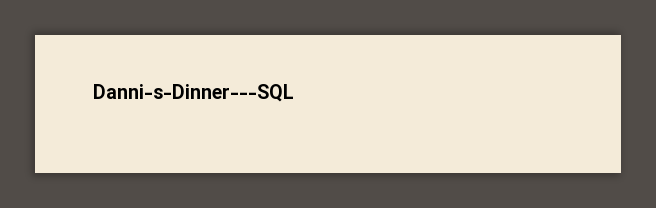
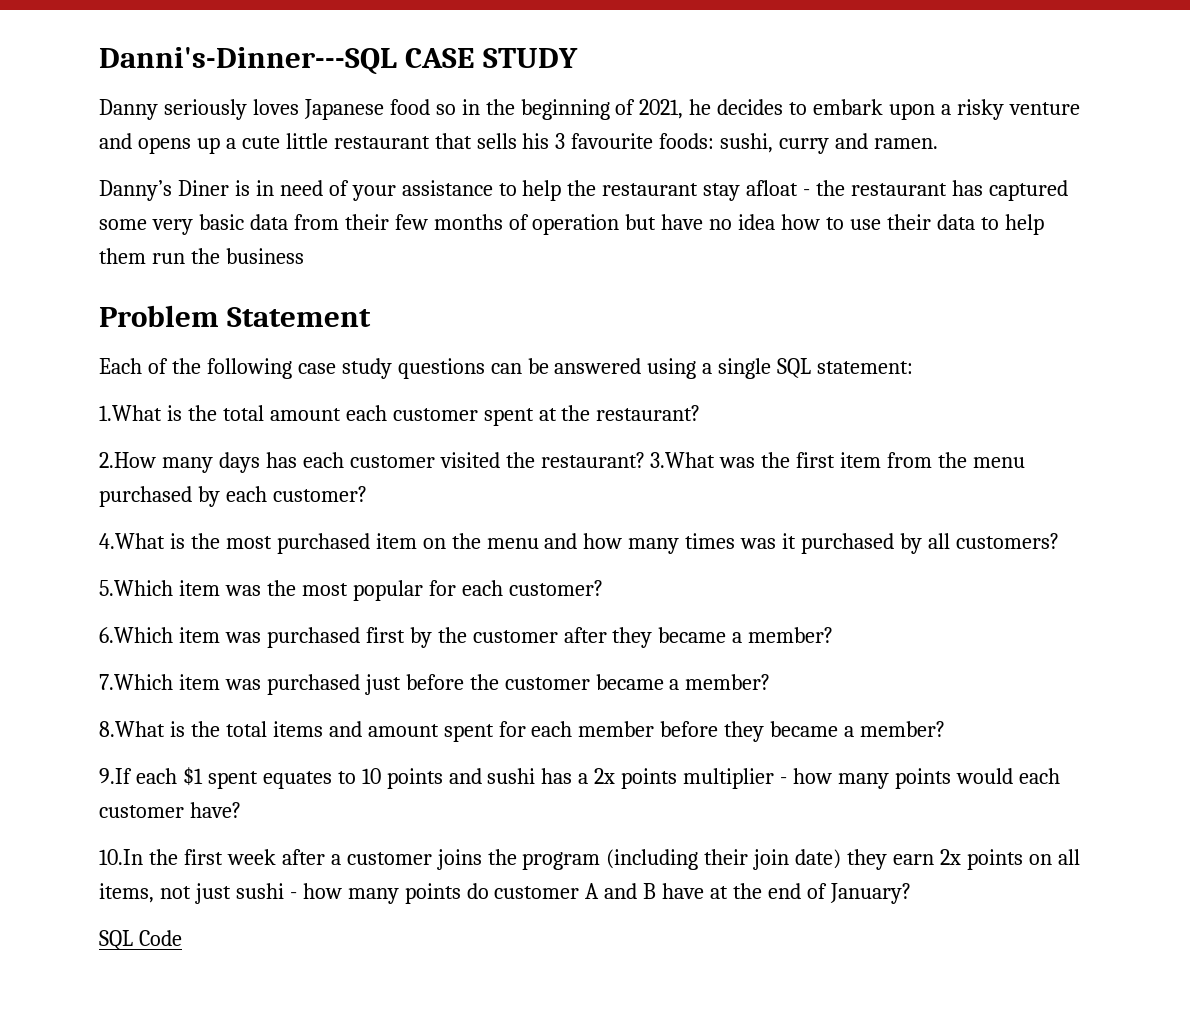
- Danni-s-Dinner---SQL
+ Danni's-Dinner---SQL CASE STUDY
+ Danny seriously loves Japanese food so in the beginning of 2021, he decides to embark upon a risky venture and opens up a cute little restaurant that sells his 3 favourite foods: sushi, curry and ramen.
+ Danny’s Diner is in need of your assistance to help the restaurant stay afloat - the restaurant has captured some very basic data from their few months of operation but have no idea how to use their data to help them run the business
+ Problem Statement
+ Each of the following case study questions can be answered using a single SQL statement:
+ 1.What is the total amount each customer spent at the restaurant?
+ 2.How many days has each customer visited the restaurant? 3.What was the first item from the menu purchased by each customer?
+ 4.What is the most purchased item on the menu and how many times was it purchased by all customers?
+ 5.Which item was the most popular for each customer?
+ 6.Which item was purchased first by the customer after they became a member?
+ 7.Which item was purchased just before the customer became a member?
+ 8.What is the total items and amount spent for each member before they became a member?
+ 9.If each $1 spent equates to 10 points and sushi has a 2x points multiplier - how many points would each customer have?
+ 10.In the first week after a customer joins the program (including their join date) they earn 2x points on all items, not just sushi - how many points do customer A and B have at the end of January?
+ SQL Code

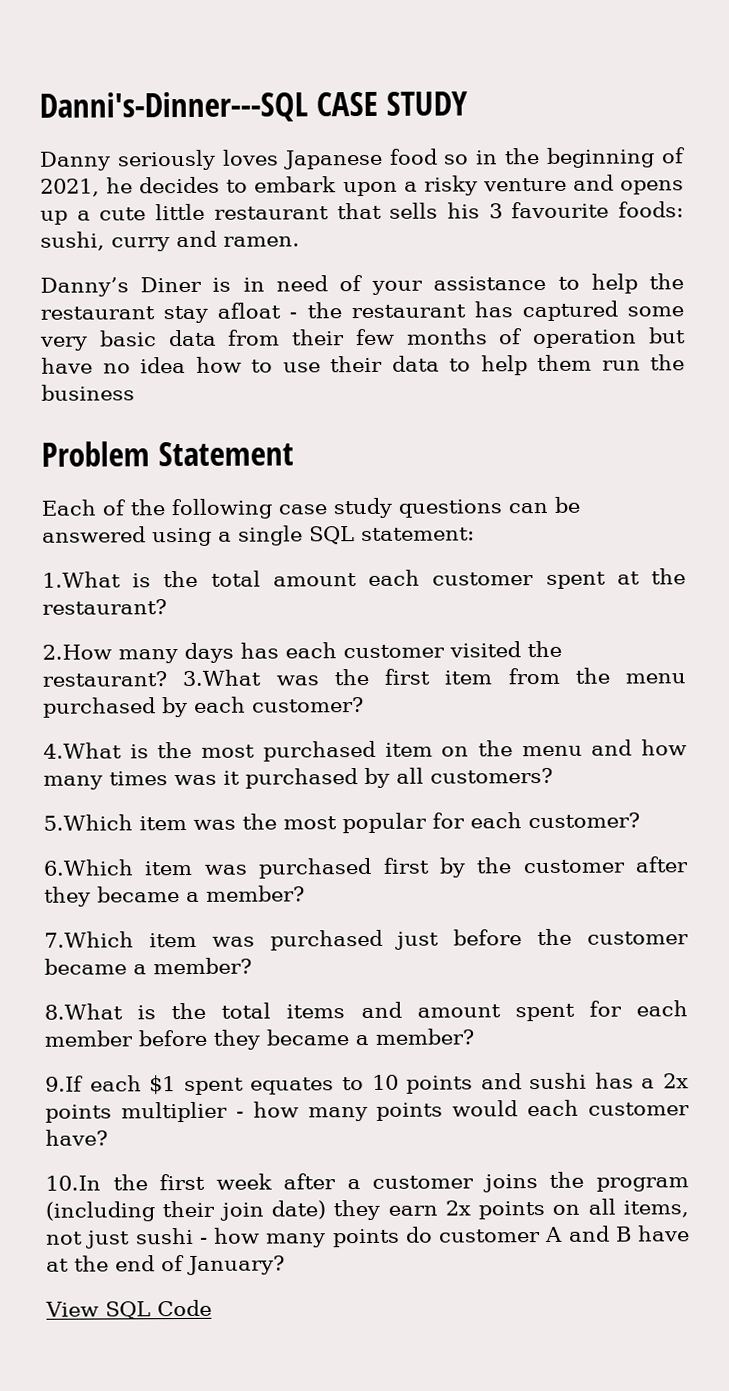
- SQL Code
+ View SQL Code

